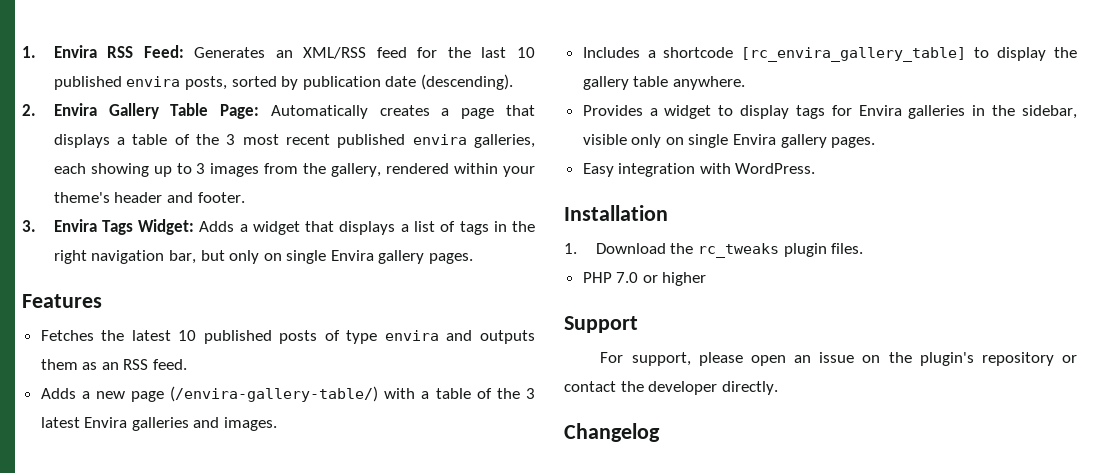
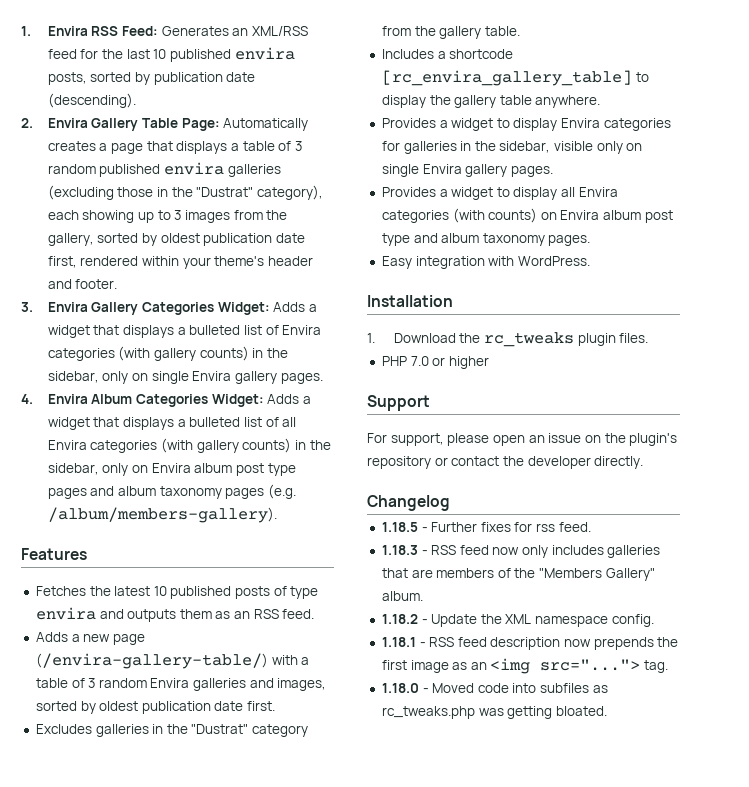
- 2. Envira Gallery Table Page: Automatically creates a page that displays a table of the 3 most recent published envira galleries, each showing up to 3 images from the gallery, rendered within your theme's header and footer.
+ 2. Envira Gallery Table Page: Automatically creates a page that displays a table of 3 random published envira galleries (excluding those in the "Dustrat" category), each showing up to 3 images from the gallery, sorted by oldest publication date first, rendered within your theme's header and footer.
- 3. Envira Tags Widget: Adds a widget that displays a list of tags in the right navigation bar, but only on single Envira gallery pages.
+ 3. Envira Gallery Categories Widget: Adds a widget that displays a bulleted list of Envira categories (with gallery counts) in the sidebar, only on single Envira gallery pages.
+ 4. Envira Album Categories Widget: Adds a widget that displays a bulleted list of all Envira categories (with gallery counts) in the sidebar, only on Envira album post type pages and album taxonomy pages (e.g. /album/members-gallery).
- Adds a new page (/envira-gallery-table/) with a table of the 3 latest Envira galleries and images.
+ Adds a new page (/envira-gallery-table/) with a table of 3 random Envira galleries and images, sorted by oldest publication date first.
+ Excludes galleries in the "Dustrat" category from the gallery table.
- Provides a widget to display tags for Envira galleries in the sidebar, visible only on single Envira gallery pages.
+ Provides a widget to display Envira categories for galleries in the sidebar, visible only on single Envira gallery pages.
+ Provides a widget to display all Envira categories (with counts) on Envira album post type and album taxonomy pages.
+ 1.18.5 - Further fixes for rss feed.
+ 1.18.3 - RSS feed now only includes galleries that are members of the "Members Gallery" album.
+ 1.18.2 - Update the XML namespace config.
+ 1.18.1 - RSS feed description now prepends the first image as an <img src="..."> tag.
+ 1.18.0 - Moved code into subfiles as rc_tweaks.php was getting bloated.

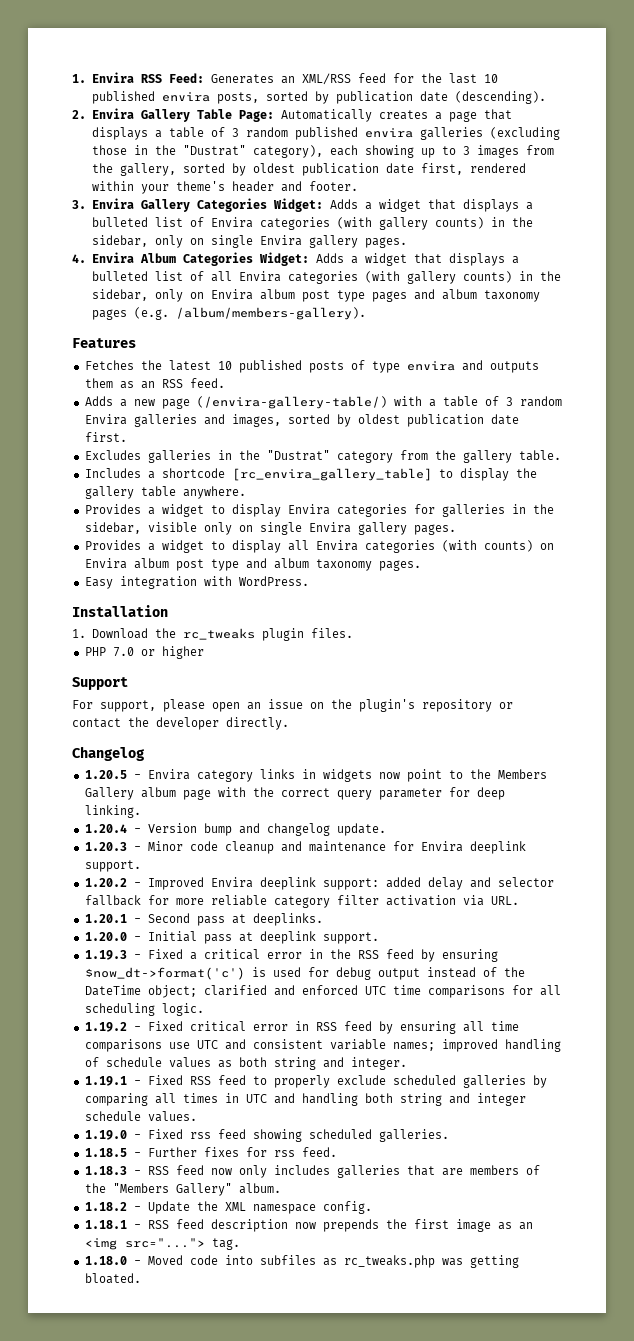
+ 1.20.5 - Envira category links in widgets now point to the Members Gallery album page with the correct query parameter for deep linking.
+ 1.20.4 - Version bump and changelog update.
+ 1.20.3 - Minor code cleanup and maintenance for Envira deeplink support.
+ 1.20.2 - Improved Envira deeplink support: added delay and selector fallback for more reliable category filter activation via URL.
+ 1.20.1 - Second pass at deeplinks.
+ 1.20.0 - Initial pass at deeplink support.
+ 1.19.3 - Fixed a critical error in the RSS feed by ensuring $now_dt->format('c') is used for debug output instead of the DateTime object; clarified and enforced UTC time comparisons for all scheduling logic.
+ 1.19.2 - Fixed critical error in RSS feed by ensuring all time comparisons use UTC and consistent variable names; improved handling of schedule values as both string and integer.
+ 1.19.1 - Fixed RSS feed to properly exclude scheduled galleries by comparing all times in UTC and handling both string and integer schedule values.
+ 1.19.0 - Fixed rss feed showing scheduled galleries.

